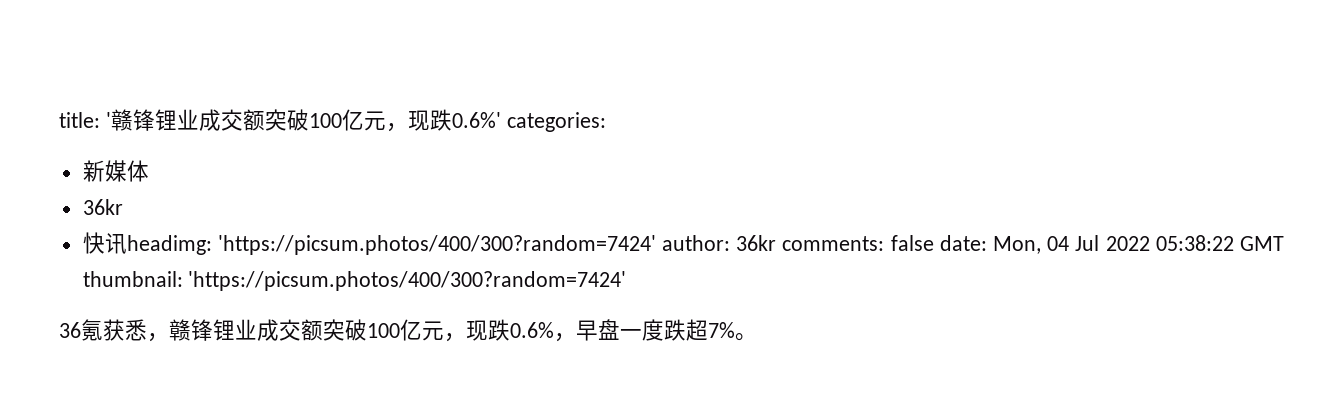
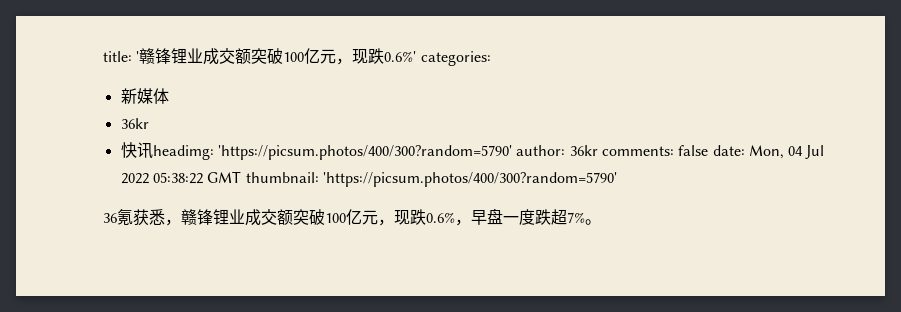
- 快讯headimg: 'https://picsum.photos/400/300?random=7424' author: 36kr comments: false date: Mon, 04 Jul 2022 05:38:22 GMT thumbnail: 'https://picsum.photos/400/300?random=7424'
+ 快讯headimg: 'https://picsum.photos/400/300?random=5790' author: 36kr comments: false date: Mon, 04 Jul 2022 05:38:22 GMT thumbnail: 'https://picsum.photos/400/300?random=5790'

